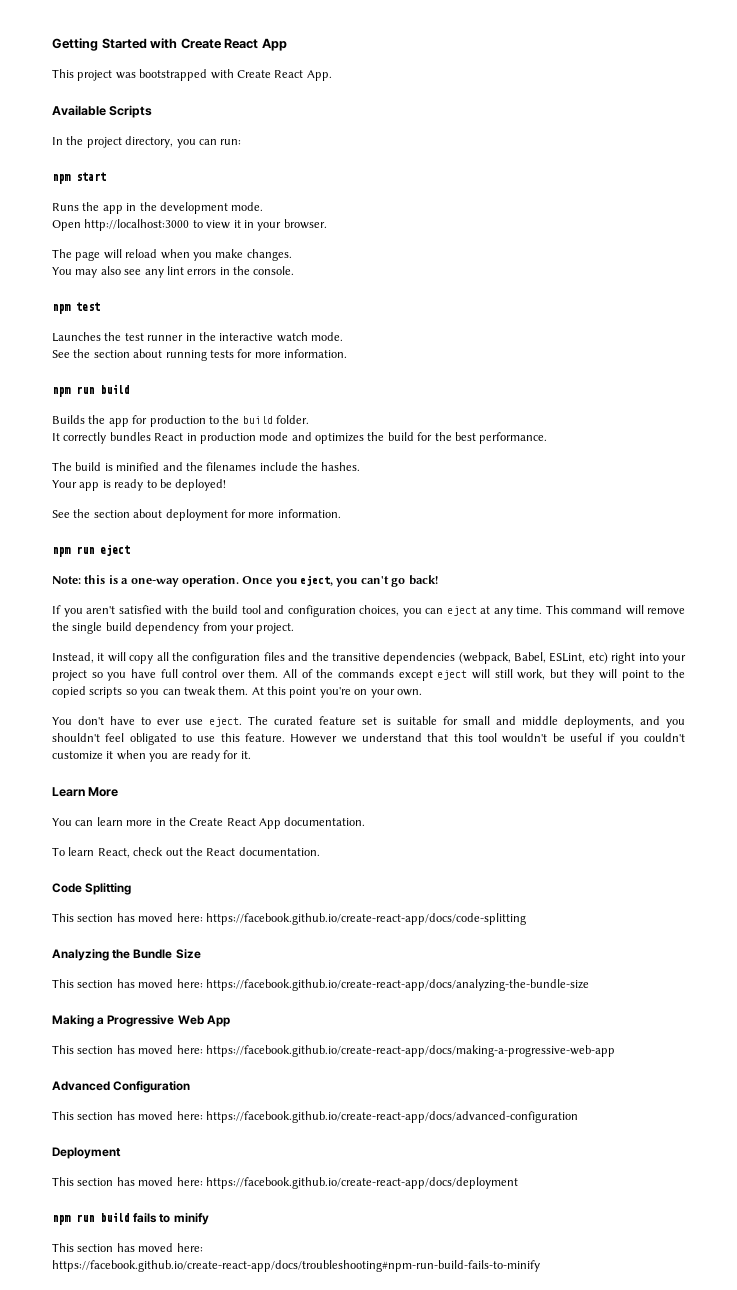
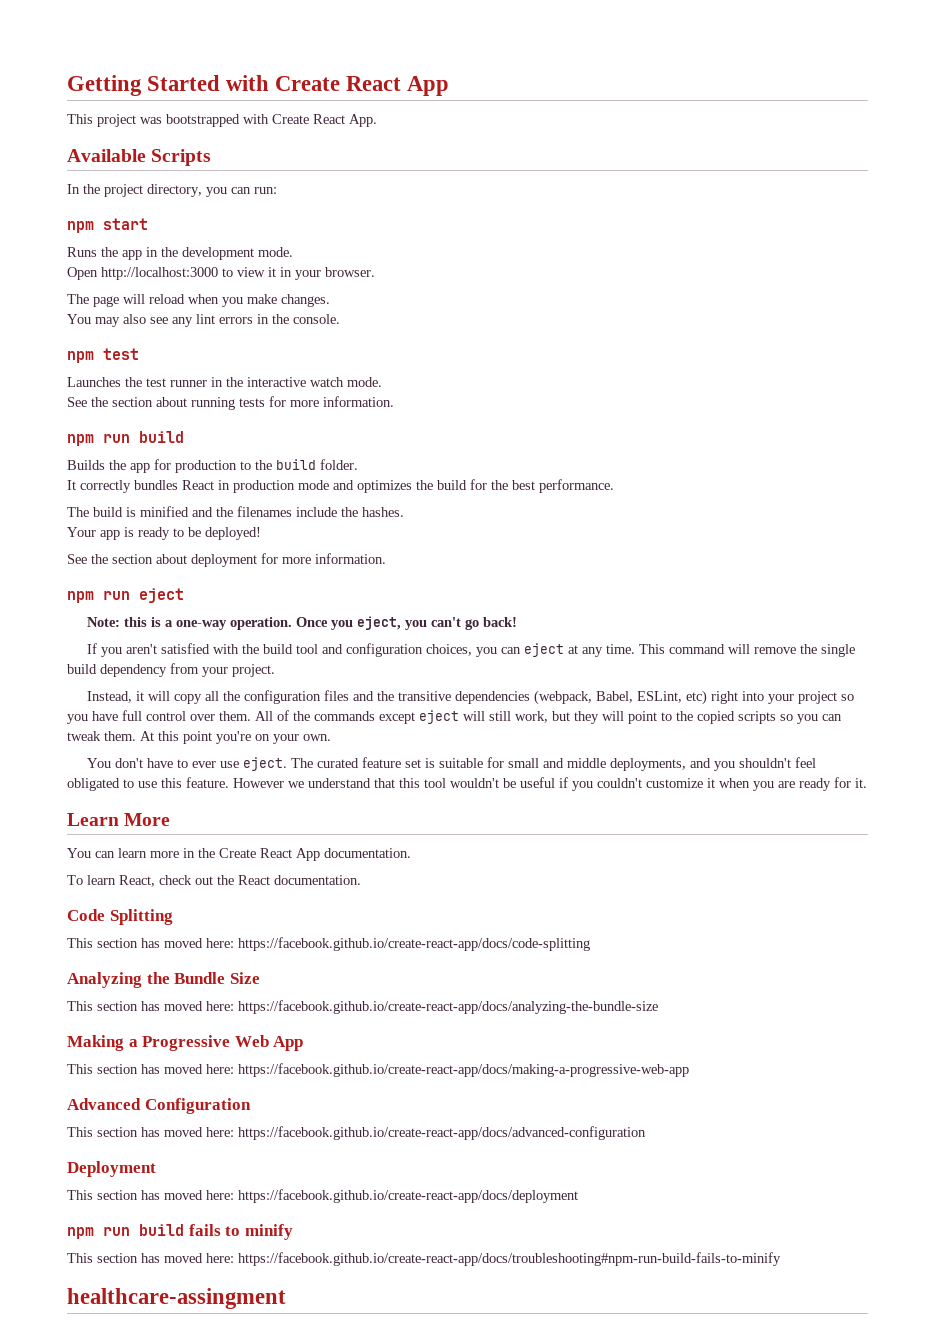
+ healthcare-assingment

